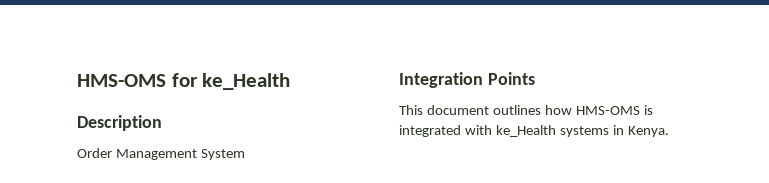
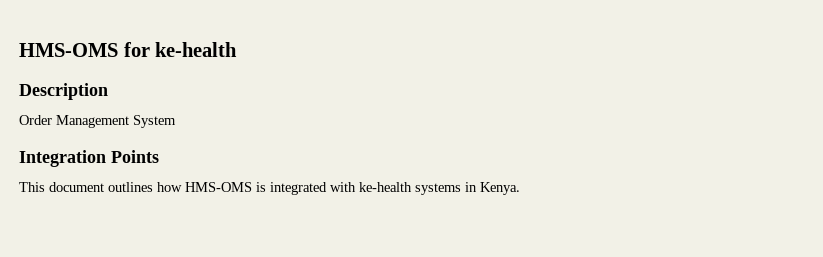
- HMS-OMS for ke_Health
+ HMS-OMS for ke-health
- This document outlines how HMS-OMS is integrated with ke_Health systems in Kenya.
+ This document outlines how HMS-OMS is integrated with ke-health systems in Kenya.

